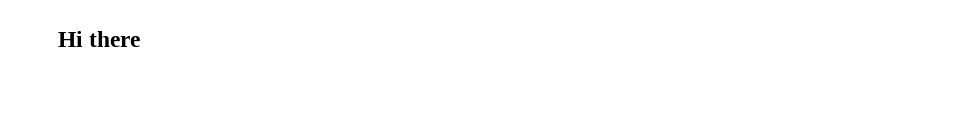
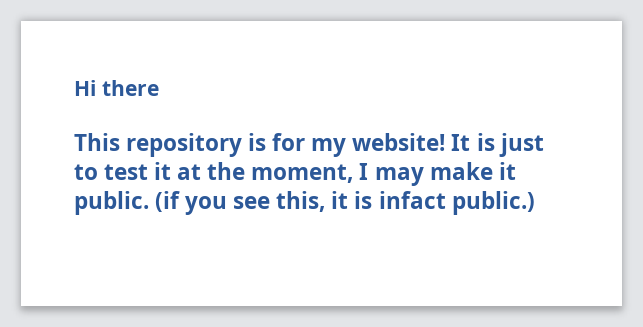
+ This repository is for my website! It is just to test it at the moment, I may make it public. (if you see this, it is infact public.)

